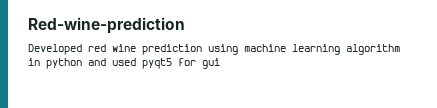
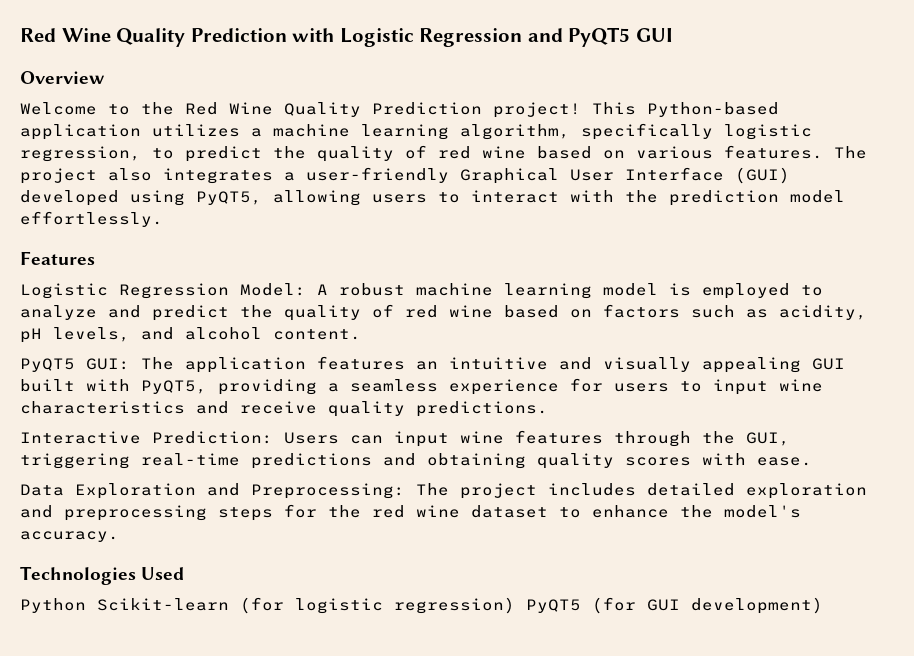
- Red-wine-prediction
- Developed red wine prediction using machine learning algorithm in python and used pyqt5 for gui
+ Red Wine Quality Prediction with Logistic Regression and PyQT5 GUI
+ Overview
+ Welcome to the Red Wine Quality Prediction project! This Python-based application utilizes a machine learning algorithm, specifically logistic regression, to predict the quality of red wine based on various features. The project also integrates a user-friendly Graphical User Interface (GUI) developed using PyQT5, allowing users to interact with the prediction model effortlessly.
+ Features
+ Logistic Regression Model: A robust machine learning model is employed to analyze and predict the quality of red wine based on factors such as acidity, pH levels, and alcohol content.
+ PyQT5 GUI: The application features an intuitive and visually appealing GUI built with PyQT5, providing a seamless experience for users to input wine characteristics and receive quality predictions.
+ Interactive Prediction: Users can input wine features through the GUI, triggering real-time predictions and obtaining quality scores with ease.
+ Data Exploration and Preprocessing: The project includes detailed exploration and preprocessing steps for the red wine dataset to enhance the model's accuracy.
+ Technologies Used
+ Python Scikit-learn (for logistic regression) PyQT5 (for GUI development)

